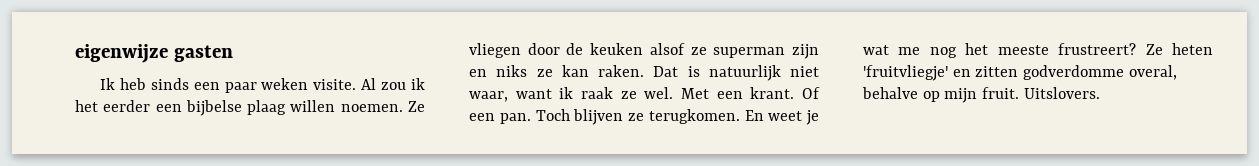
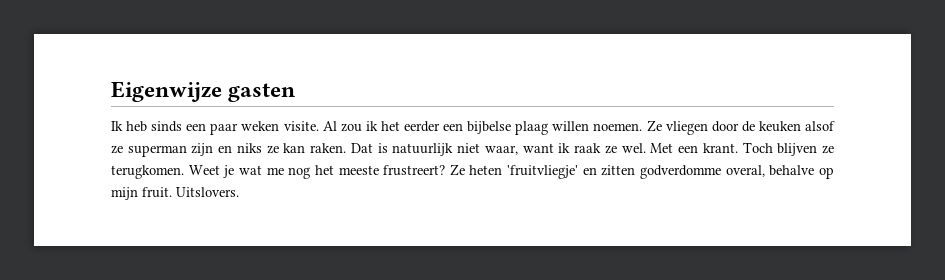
- eigenwijze gasten
+ Eigenwijze gasten
- Of een pan.
- En weet je wat me nog het meeste frustreert?
+ Weet je wat me nog het meeste frustreert?

